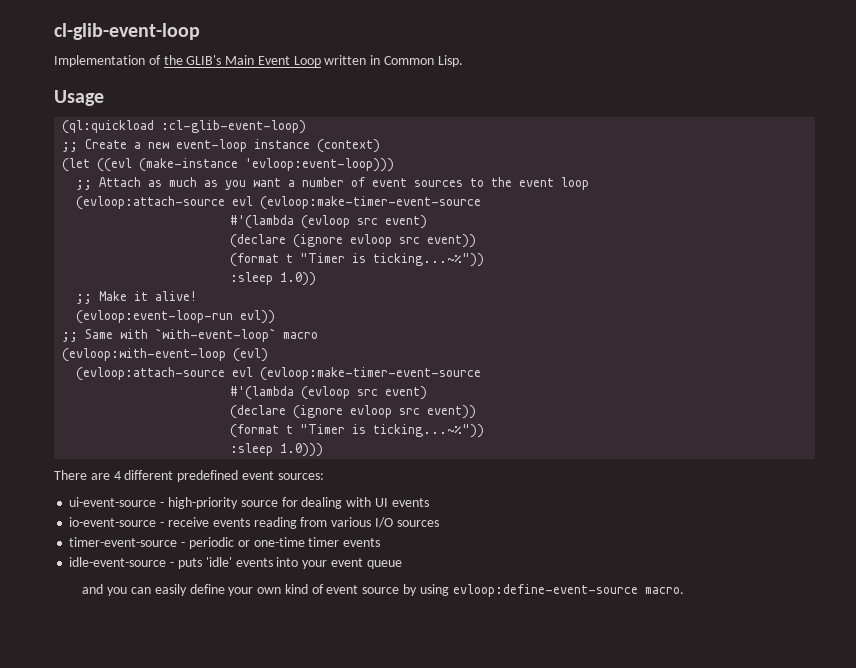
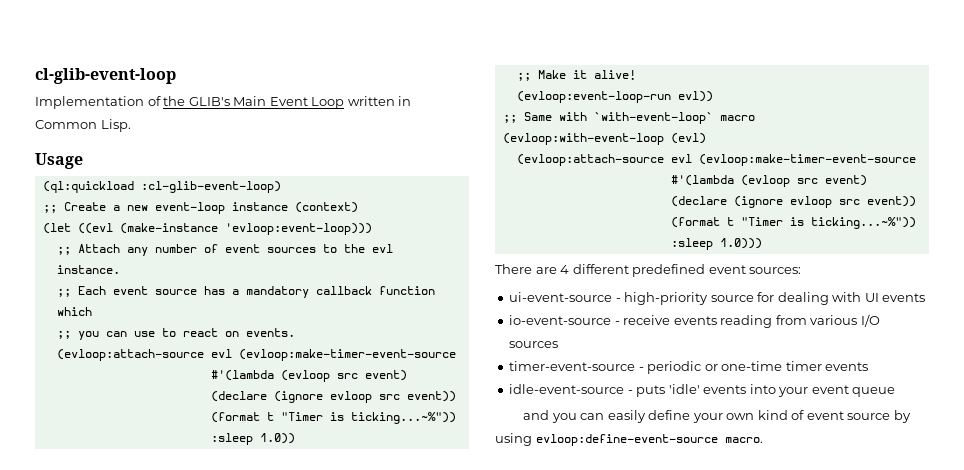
- ;; Attach as much as you want a number of event sources to the event loop
+ ;; Attach any number of event sources to the evl instance.
+ ;; Each event source has a mandatory callback function which
+ ;; you can use to react on events.

